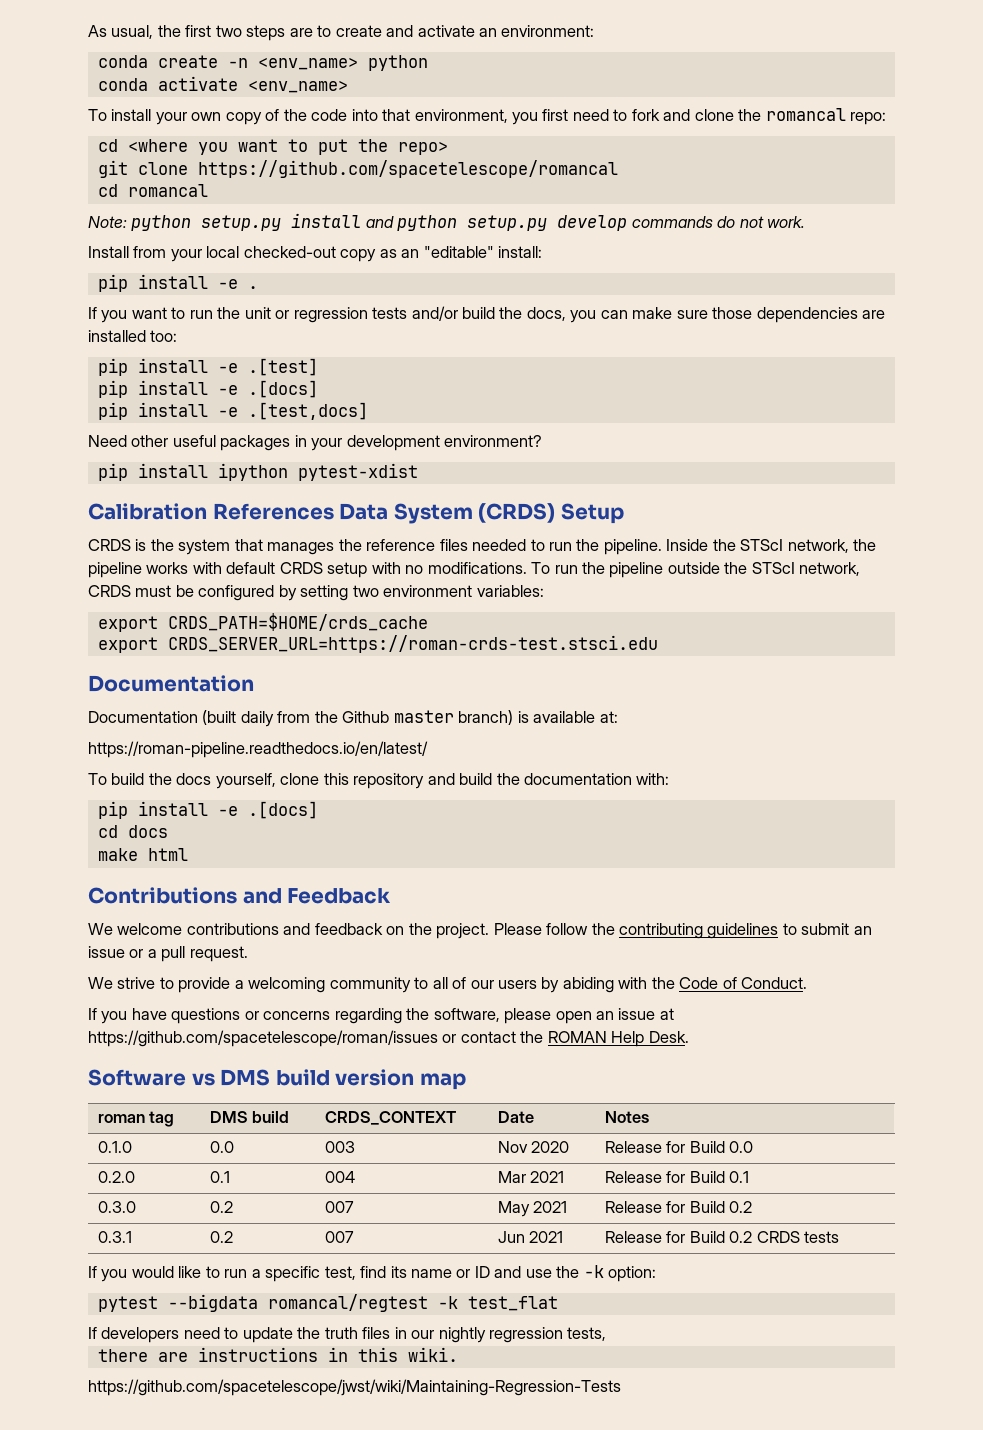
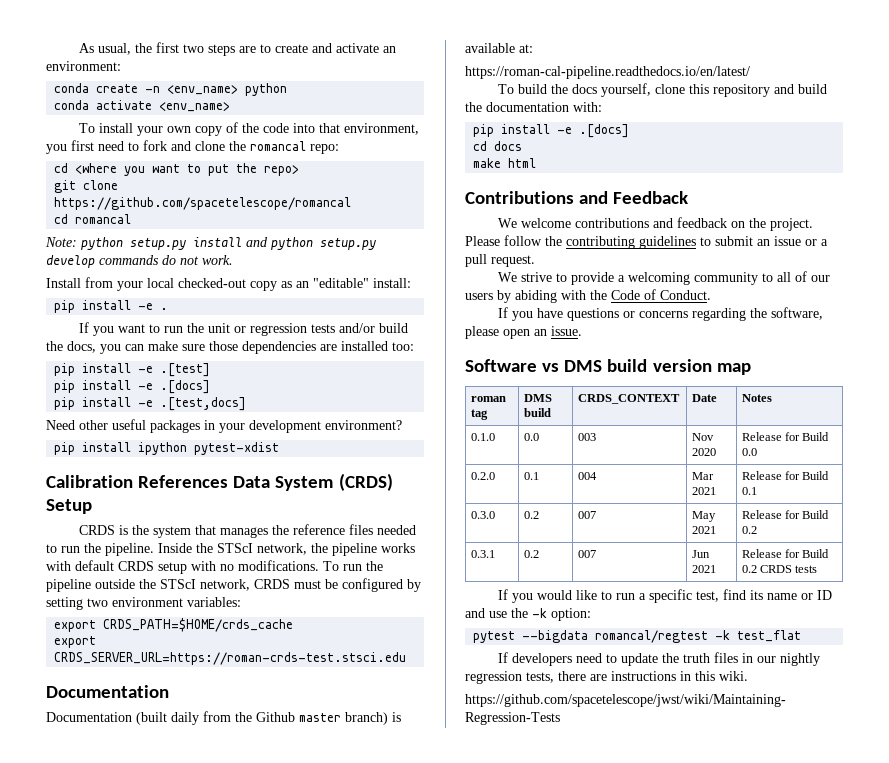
- https://roman-pipeline.readthedocs.io/en/latest/
+ https://roman-cal-pipeline.readthedocs.io/en/latest/
- If you have questions or concerns regarding the software, please open an issue at https://github.com/spacetelescope/roman/issues or contact the ROMAN Help Desk.
+ If you have questions or concerns regarding the software, please open an issue.
- If developers need to update the truth files in our nightly regression tests,
- there are instructions in this wiki.
+ If developers need to update the truth files in our nightly regression tests, there are instructions in this wiki.

